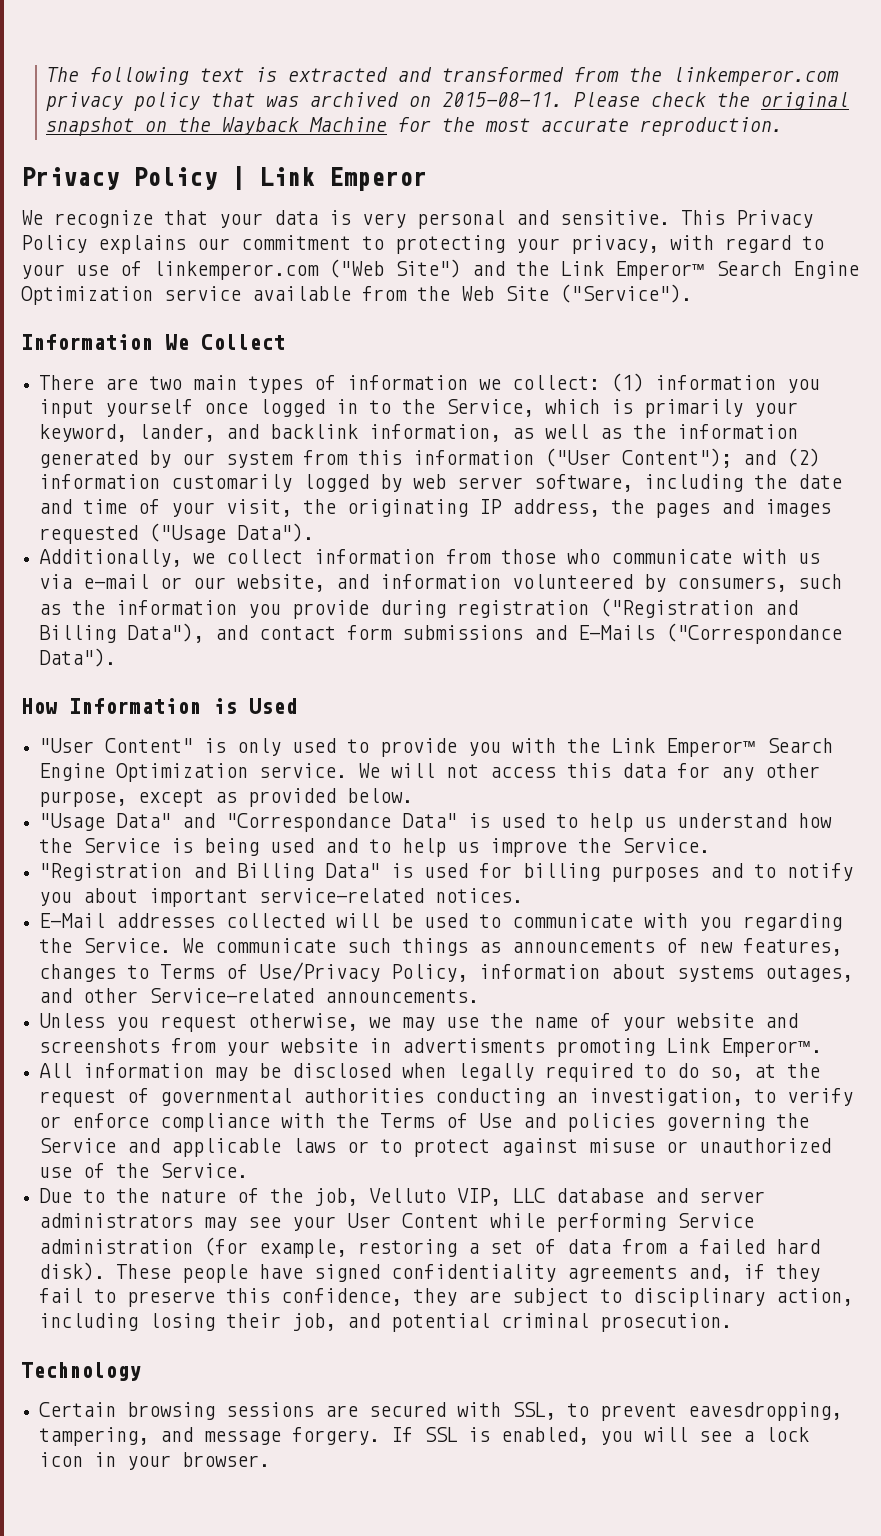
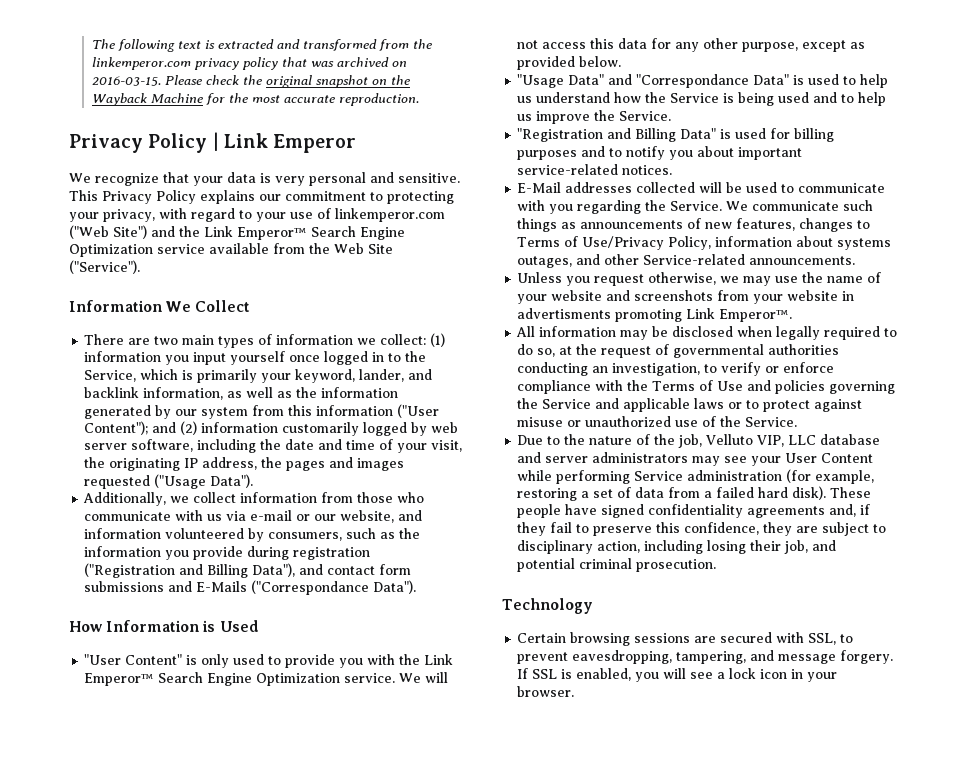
- The following text is extracted and transformed from the linkemperor.com privacy policy that was archived on 2015-08-11.
+ The following text is extracted and transformed from the linkemperor.com privacy policy that was archived on 2016-03-15.

